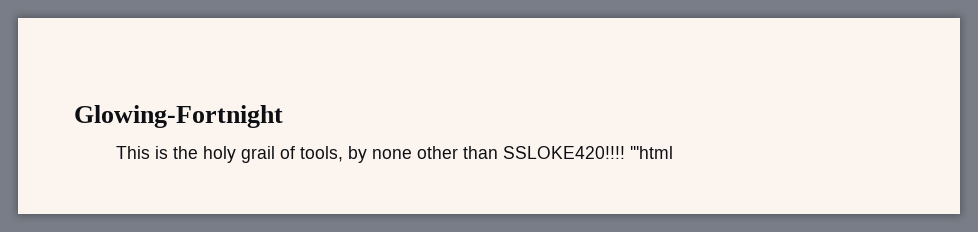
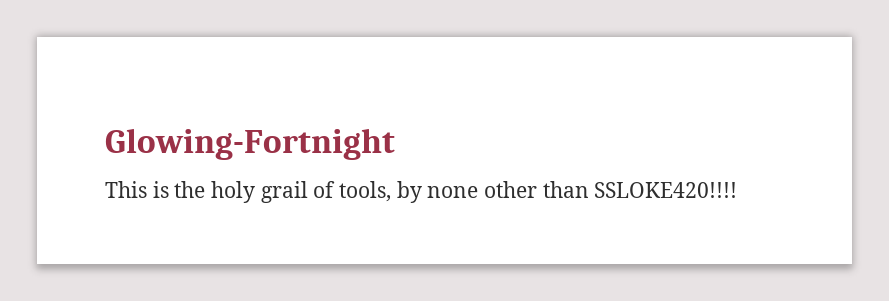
- '''html

